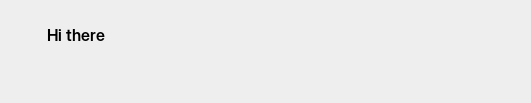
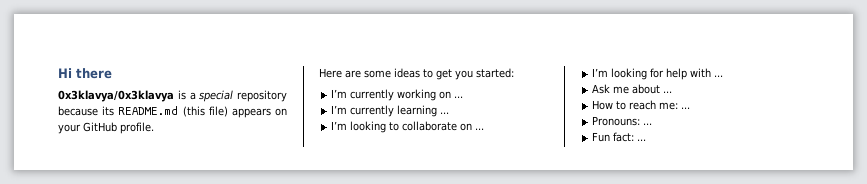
+ 0x3klavya/0x3klavya is a special repository because its README.md (this file) appears on your GitHub profile.
+ Here are some ideas to get you started:
+ I’m currently working on ...
+ I’m currently learning ...
+ I’m looking to collaborate on ...
+ I’m looking for help with ...
+ Ask me about ...
+ How to reach me: ...
+ Pronouns: ...
+ Fun fact: ...

